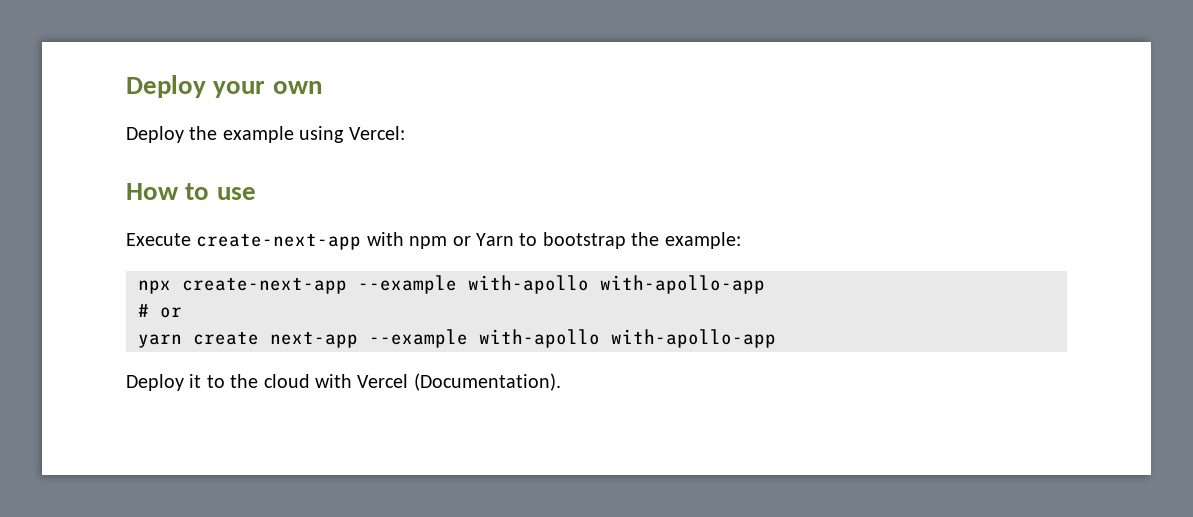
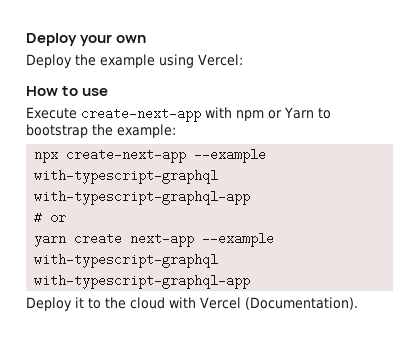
- npx create-next-app --example with-apollo with-apollo-app
+ npx create-next-app --example with-typescript-graphql with-typescript-graphql-app
- yarn create next-app --example with-apollo with-apollo-app
+ yarn create next-app --example with-typescript-graphql with-typescript-graphql-app

